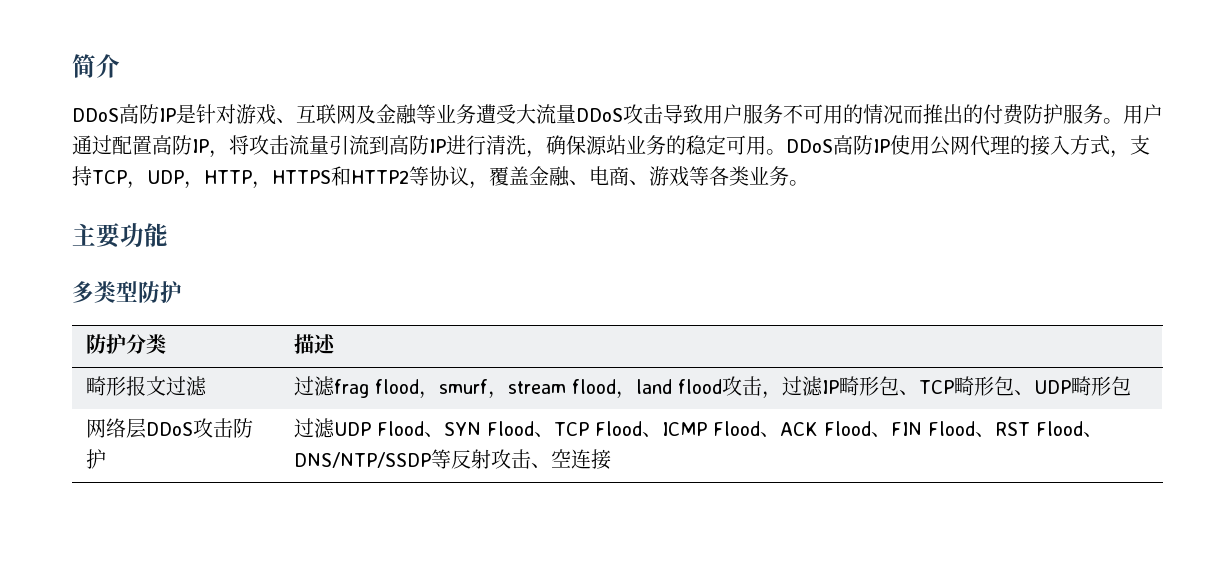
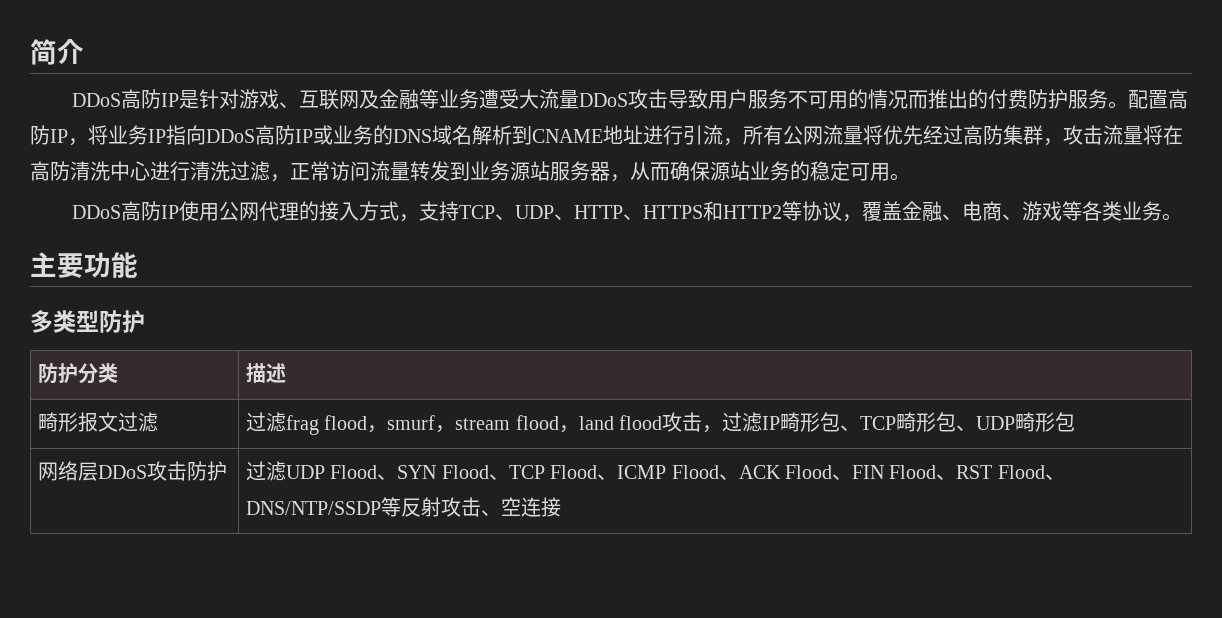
- 用户通过配置高防IP，将攻击流量引流到高防IP进行清洗，确保源站业务的稳定可用。DDoS高防IP使用公网代理的接入方式，支持TCP，UDP，HTTP，HTTPS和HTTP2等协议，覆盖金融、电商、游戏等各类业务。
+ 配置高防IP，将业务IP指向DDoS高防IP或业务的DNS域名解析到CNAME地址进行引流，所有公网流量将优先经过高防集群，攻击流量将在高防清洗中心进行清洗过滤，正常访问流量转发到业务源站服务器，从而确保源站业务的稳定可用。
+ DDoS高防IP使用公网代理的接入方式，支持TCP、UDP、HTTP、HTTPS和HTTP2等协议，覆盖金融、电商、游戏等各类业务。

